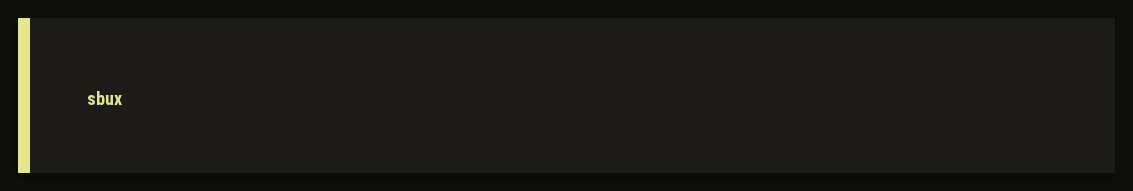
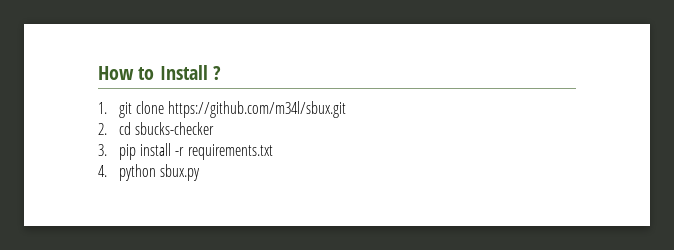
- sbux
+ How to Install ?
+ 1. git clone https://github.com/m34l/sbux.git
+ 2. cd sbucks-checker
+ 3. pip install -r requirements.txt
+ 4. python sbux.py

